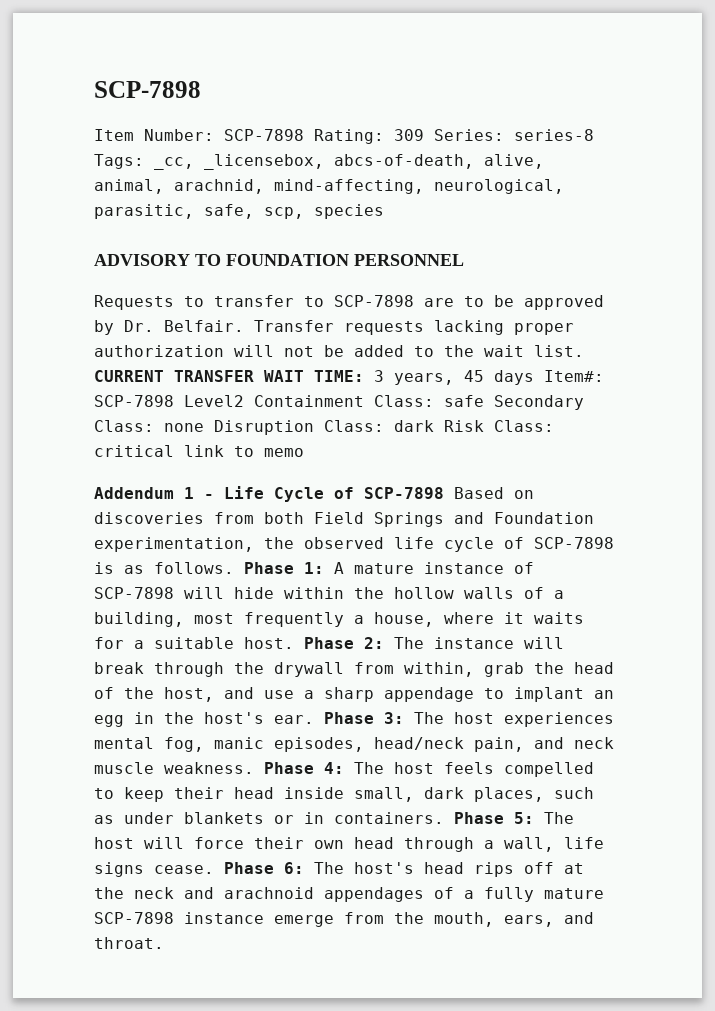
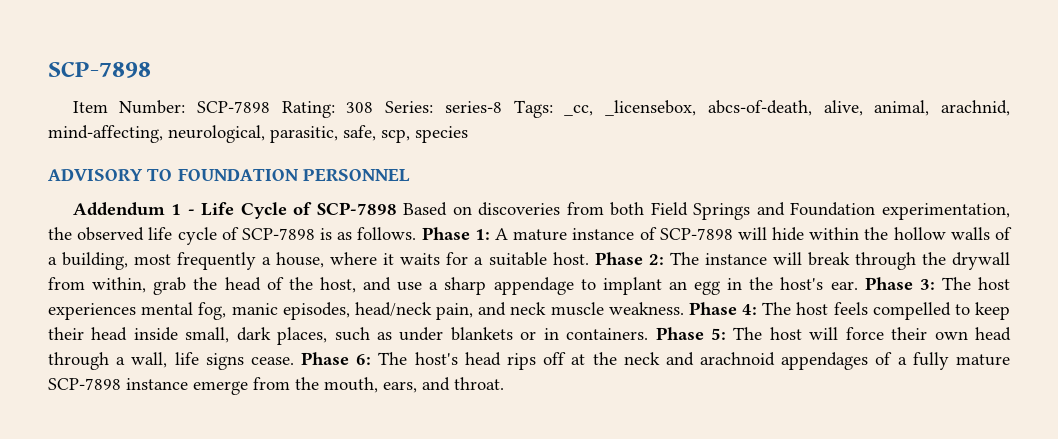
- Item Number: SCP-7898 Rating: 309 Series: series-8 Tags: _cc, _licensebox, abcs-of-death, alive, animal, arachnid, mind-affecting, neurological, parasitic, safe, scp, species
+ Item Number: SCP-7898 Rating: 308 Series: series-8 Tags: _cc, _licensebox, abcs-of-death, alive, animal, arachnid, mind-affecting, neurological, parasitic, safe, scp, species
- Requests to transfer to SCP-7898 are to be approved by Dr. Belfair. Transfer requests lacking proper authorization will not be added to the wait list. CURRENT TRANSFER WAIT TIME: 3 years, 45 days Item#: SCP-7898 Level2 Containment Class: safe Secondary Class: none Disruption Class: dark Risk Class: critical link to memo

